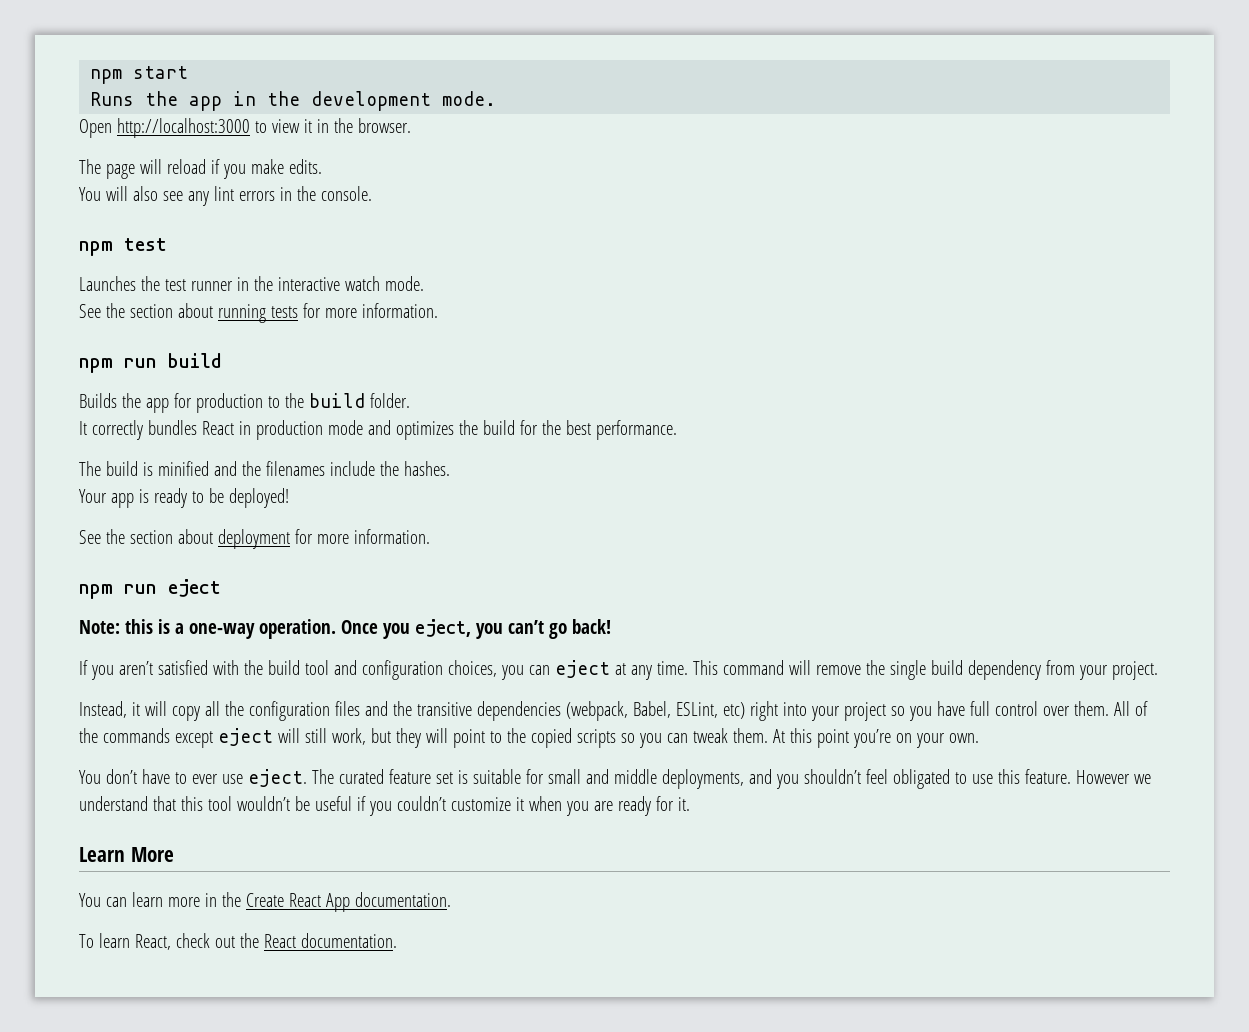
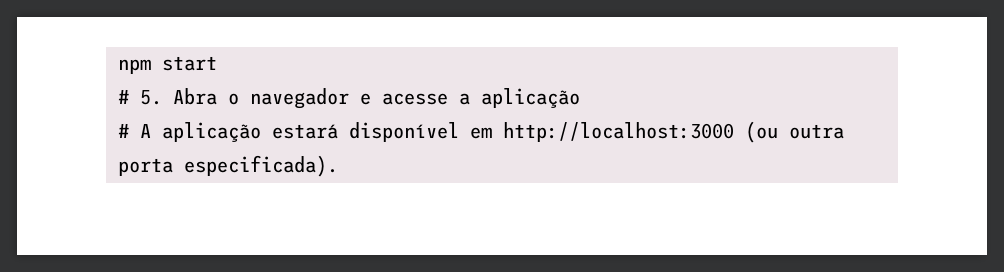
- Runs the app in the development mode.
- Open http://localhost:3000 to view it in the browser.
- The page will reload if you make edits.
- You will also see any lint errors in the console.
- npm test
- Launches the test runner in the interactive watch mode.
- See the section about running tests for more information.
- npm run build
- Builds the app for production to the build folder.
- It correctly bundles React in production mode and optimizes the build for the best performance.
- The build is minified and the filenames include the hashes.
- Your app is ready to be deployed!
- See the section about deployment for more information.
- npm run eject
- Note: this is a one-way operation. Once you eject, you can’t go back!
- If you aren’t satisfied with the build tool and configuration choices, you can eject at any time. This command will remove the single build dependency from your project.
- Instead, it will copy all the configuration files and the transitive dependencies (webpack, Babel, ESLint, etc) right into your project so you have full control over them. All of the commands except eject will still work, but they will point to the copied scripts so you can tweak them. At this point you’re on your own.
- You don’t have to ever use eject. The curated feature set is suitable for small and middle deployments, and you shouldn’t feel obligated to use this feature. However we understand that this tool wouldn’t be useful if you couldn’t customize it when you are ready for it.
- Learn More
- You can learn more in the Create React App documentation.
- To learn React, check out the React documentation.
+ # 5. Abra o navegador e acesse a aplicação
+ # A aplicação estará disponível em http://localhost:3000 (ou outra porta especificada).

